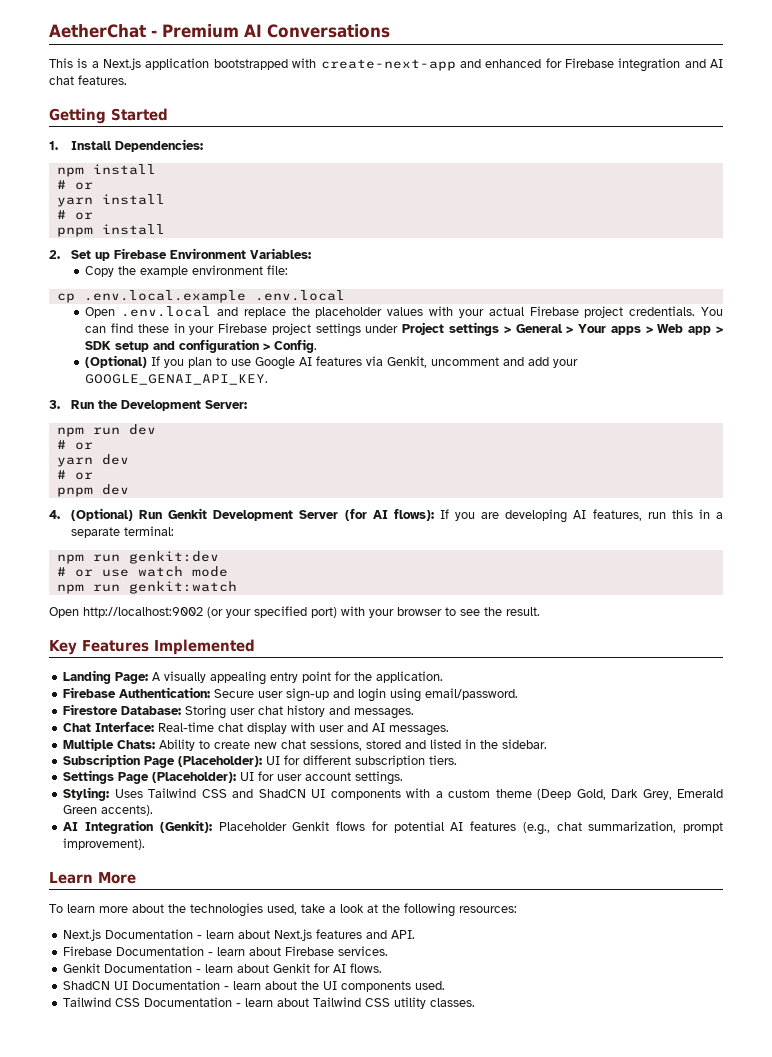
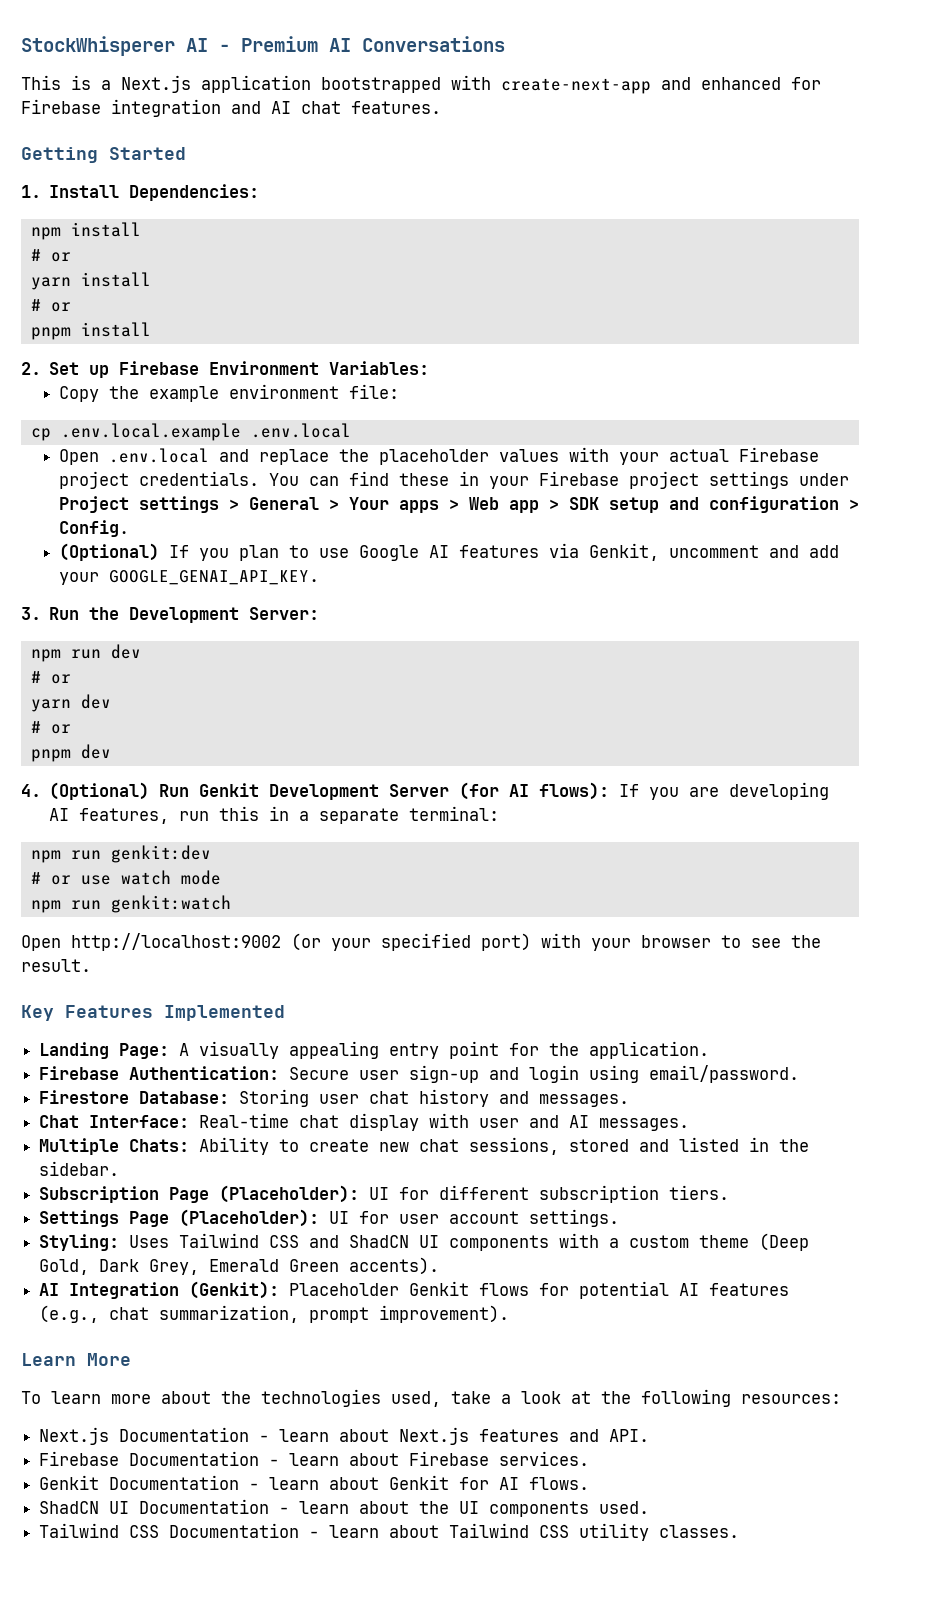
- AetherChat - Premium AI Conversations
+ StockWhisperer AI - Premium AI Conversations

